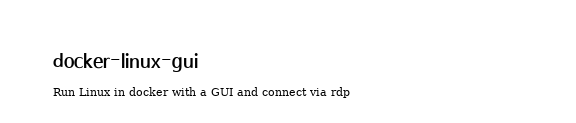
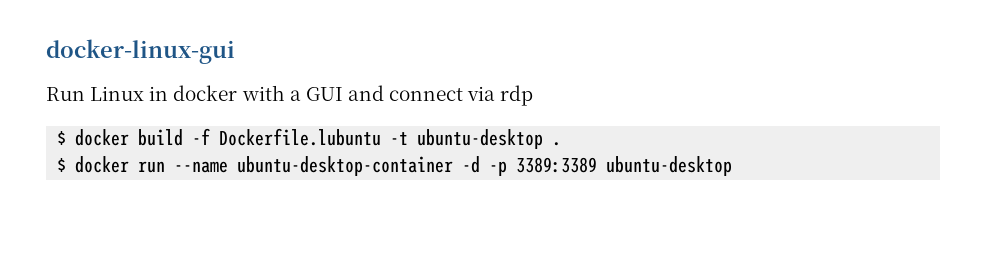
+ $ docker build -f Dockerfile.lubuntu -t ubuntu-desktop .
+ $ docker run --name ubuntu-desktop-container -d -p 3389:3389 ubuntu-desktop

